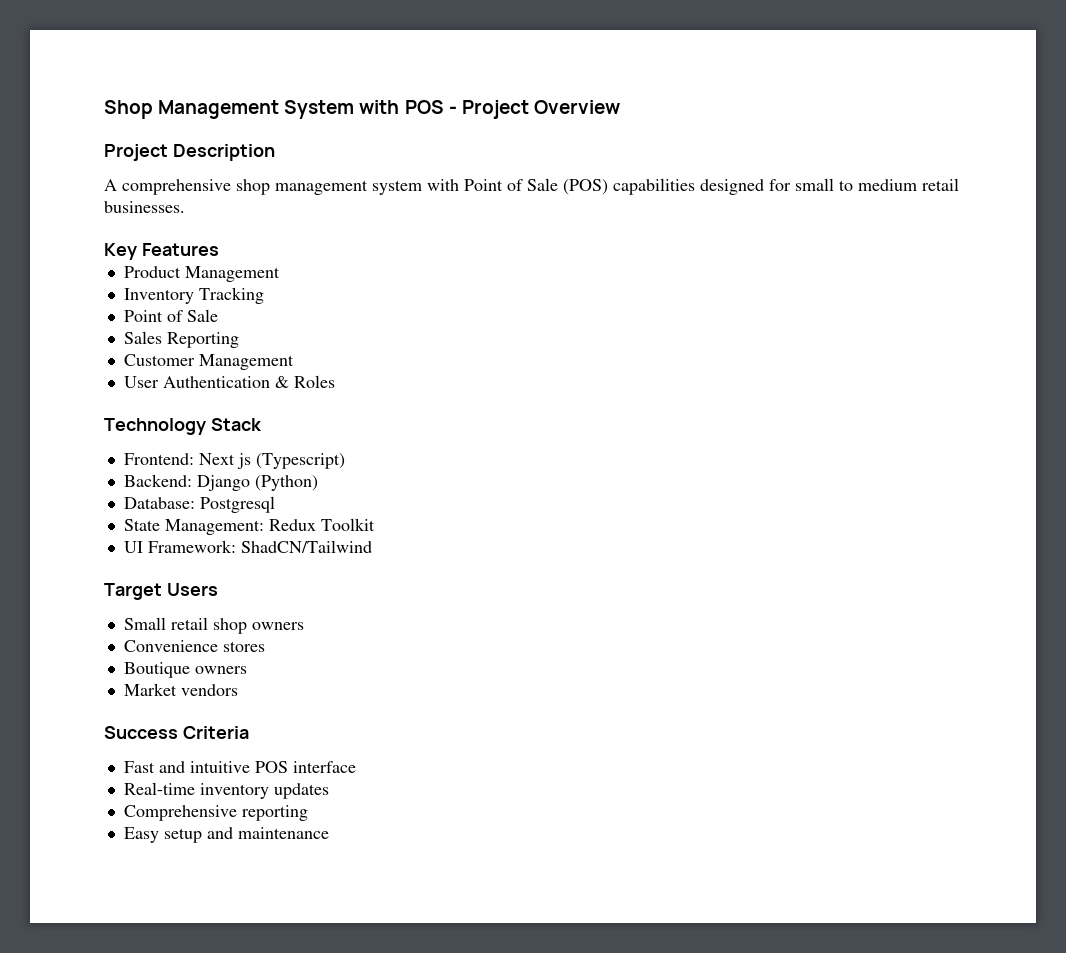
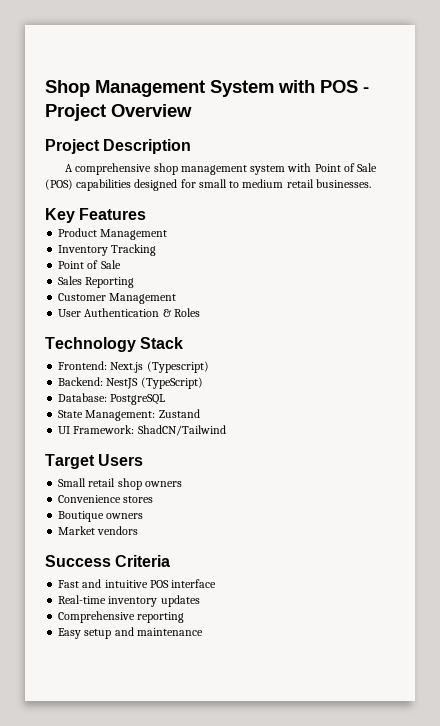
- Frontend: Next js (Typescript)
+ Frontend: Next.js (Typescript)
- Backend: Django (Python)
+ Backend: NestJS (TypeScript)
- Database: Postgresql
+ Database: PostgreSQL
- State Management: Redux Toolkit
+ State Management: Zustand

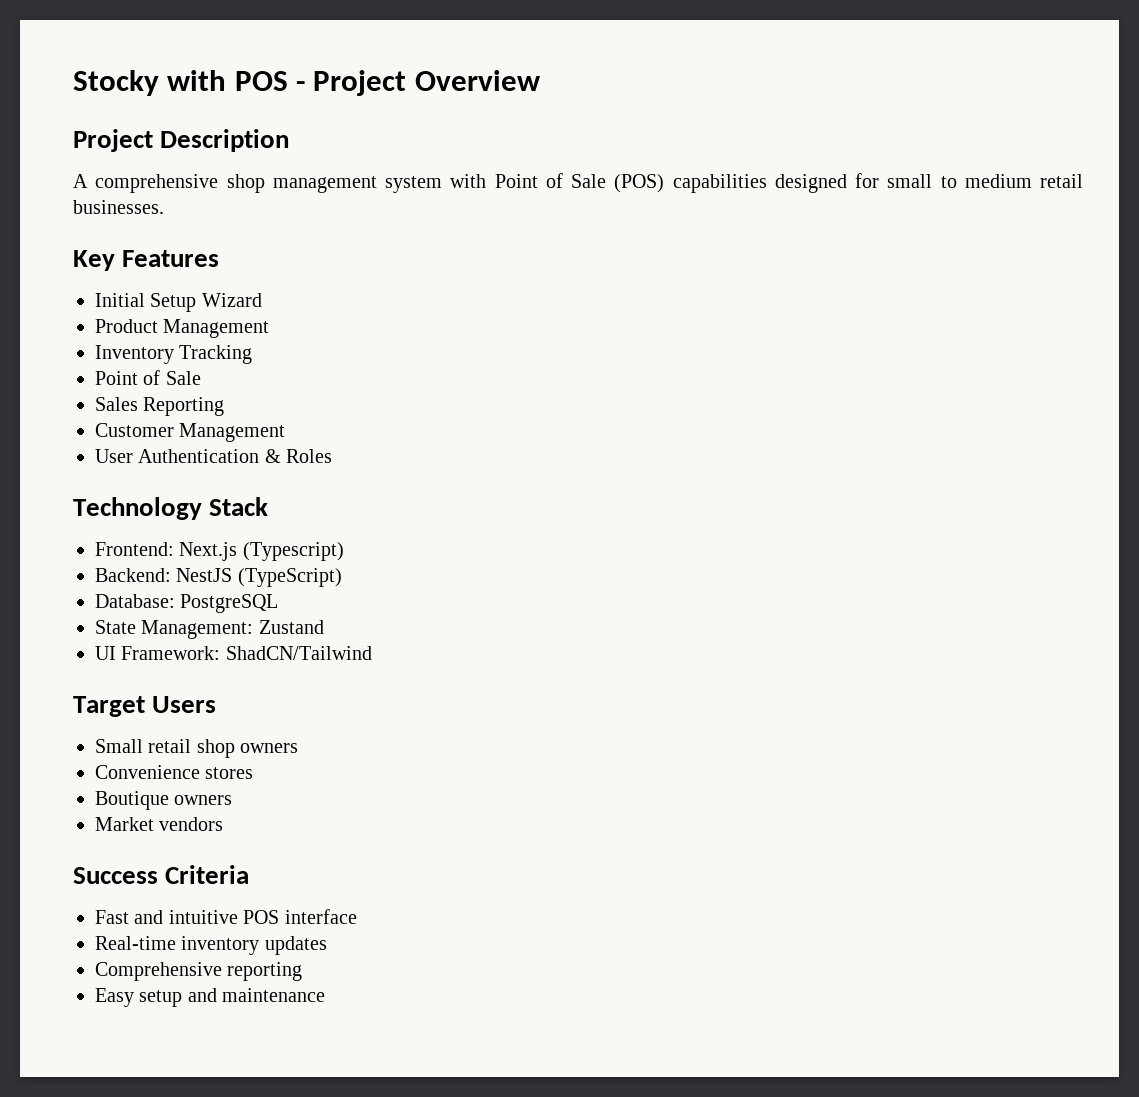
- Shop Management System with POS - Project Overview
+ Stocky with POS - Project Overview
+ Initial Setup Wizard

